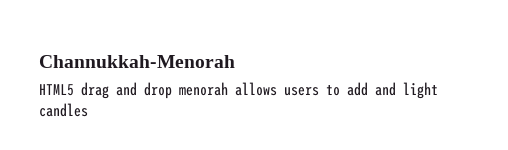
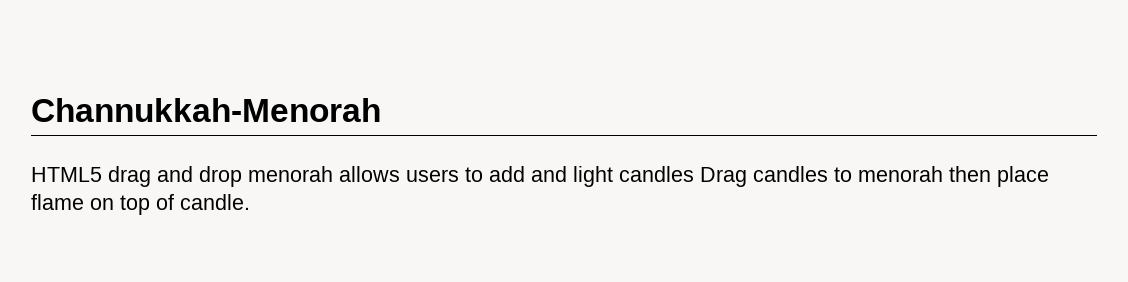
- HTML5 drag and drop menorah allows users to add and light candles
+ HTML5 drag and drop menorah allows users to add and light candles Drag candles to menorah then place flame on top of candle.

